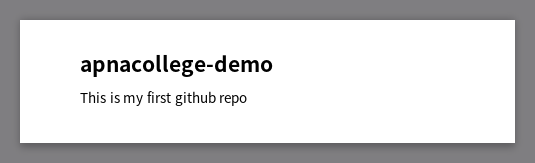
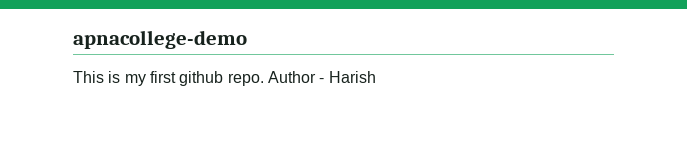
- This is my first github repo
+ This is my first github repo. Author - Harish

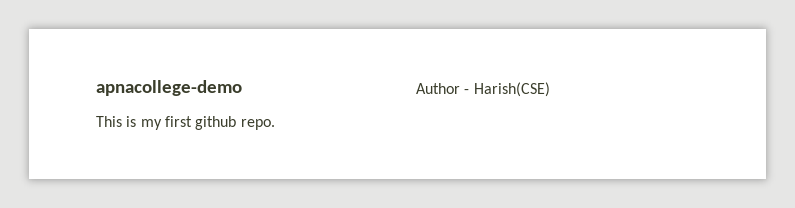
- This is my first github repo. Author - Harish
+ This is my first github repo.
+ Author - Harish(CSE)

